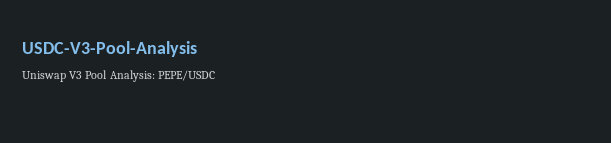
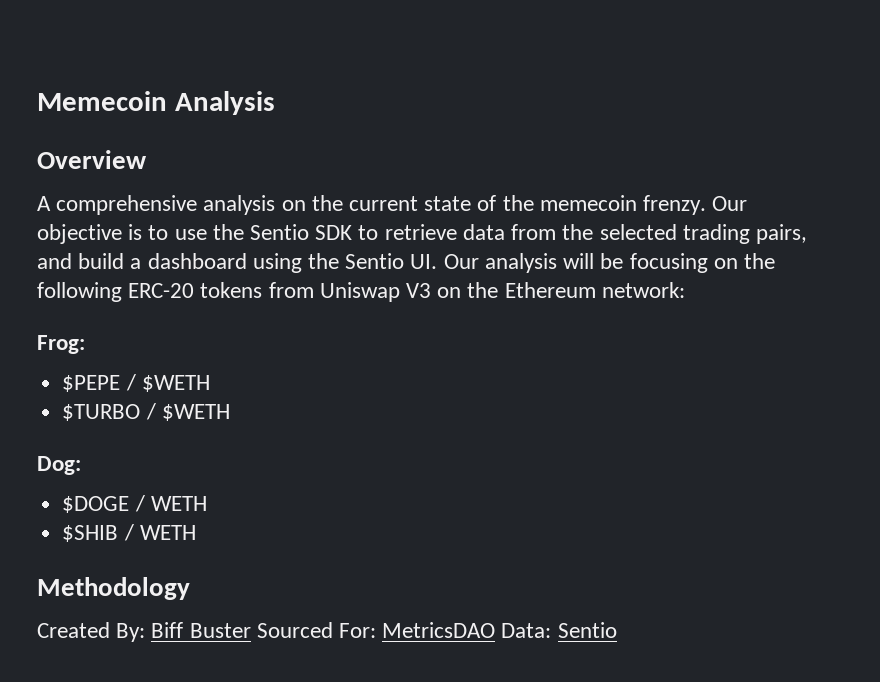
- USDC-V3-Pool-Analysis
- Uniswap V3 Pool Analysis: PEPE/USDC
+ Memecoin Analysis
+ Overview
+ A comprehensive analysis on the current state of the memecoin frenzy. Our objective is to use the Sentio SDK to retrieve data from the selected trading pairs, and build a dashboard using the Sentio UI. Our analysis will be focusing on the following ERC-20 tokens from Uniswap V3 on the Ethereum network:
+ Frog:
+ $PEPE / $WETH
+ $TURBO / $WETH
+ Dog:
+ $DOGE / WETH
+ $SHIB / WETH
+ Methodology
+ Created By: Biff Buster Sourced For: MetricsDAO Data: Sentio

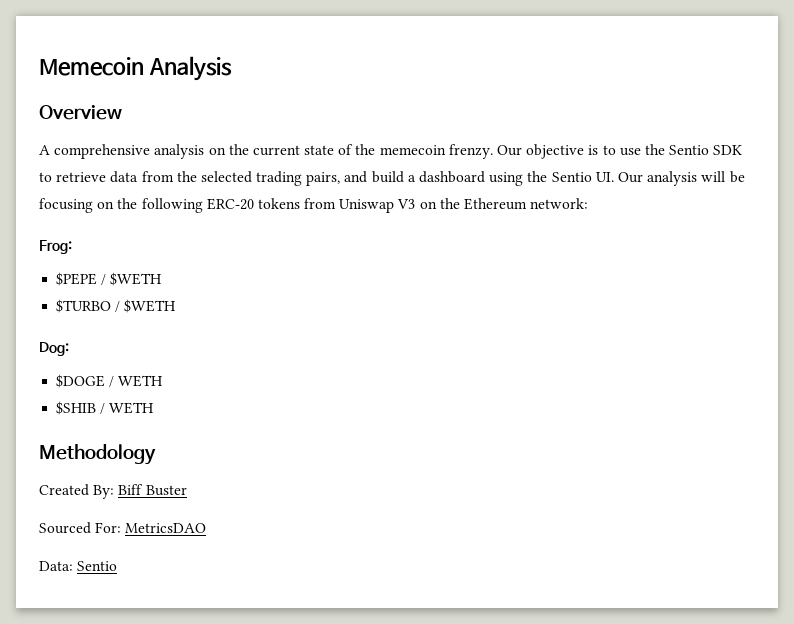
- Created By: Biff Buster Sourced For: MetricsDAO Data: Sentio
+ Created By: Biff Buster
+ Sourced For: MetricsDAO
+ Data: Sentio

